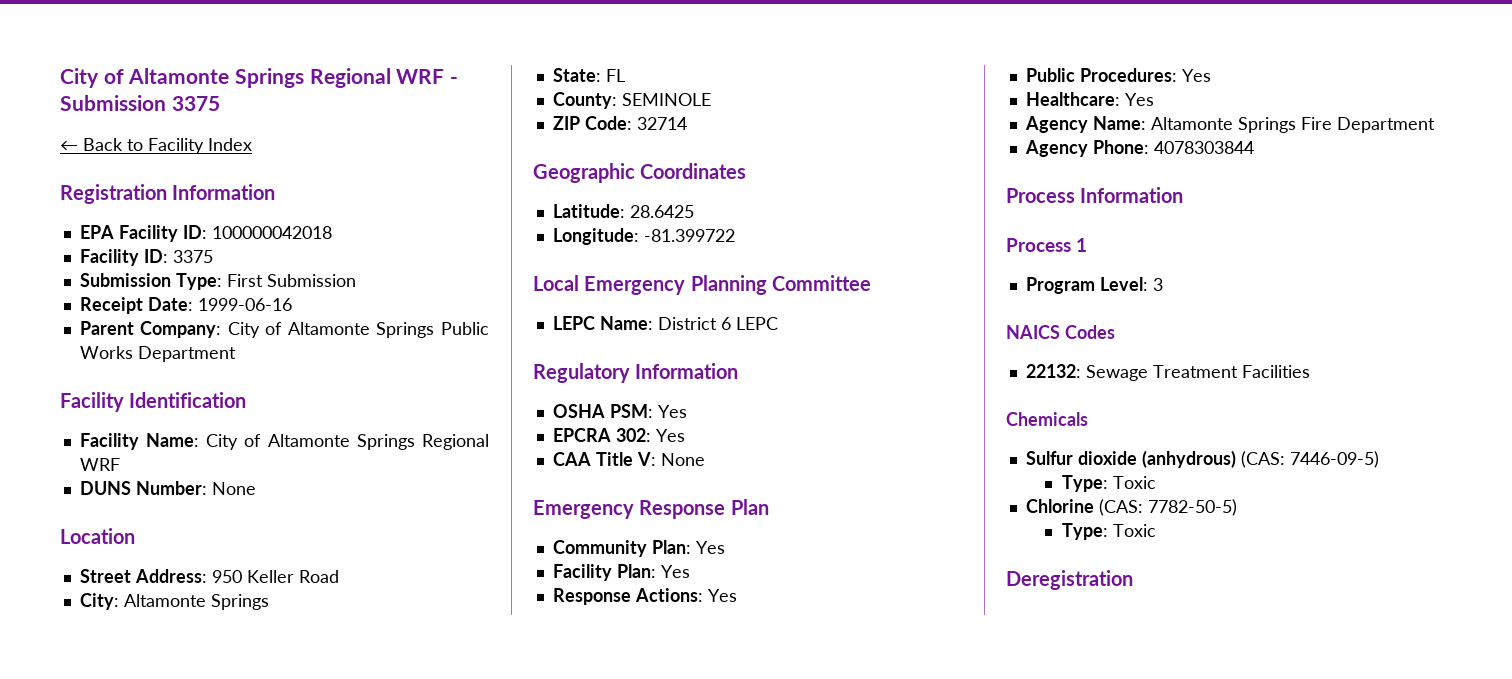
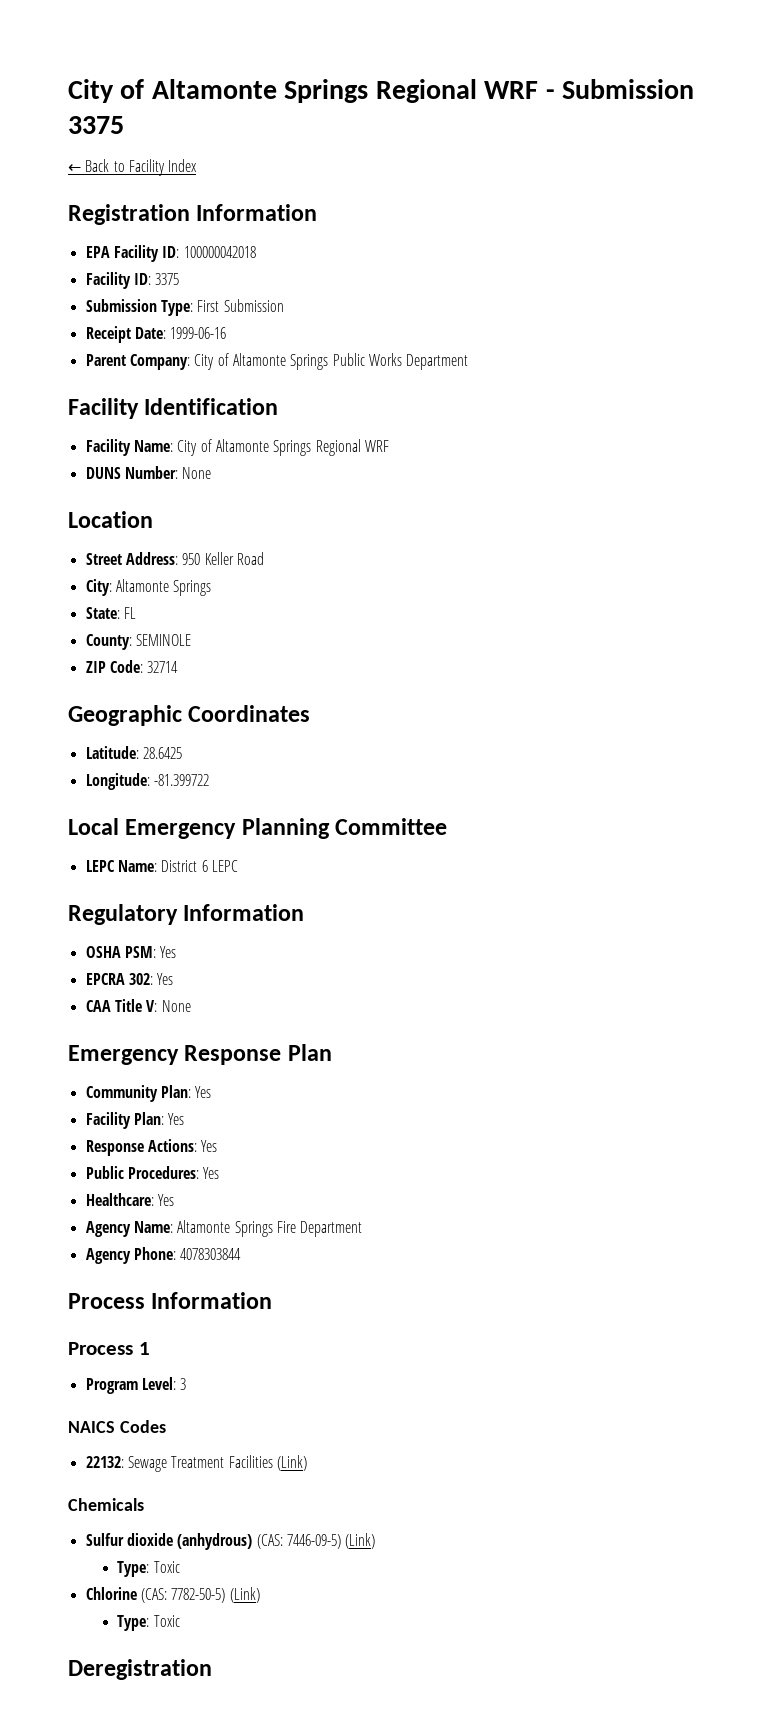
- 22132: Sewage Treatment Facilities
+ 22132: Sewage Treatment Facilities (Link)
- Sulfur dioxide (anhydrous) (CAS: 7446-09-5)
+ Sulfur dioxide (anhydrous) (CAS: 7446-09-5) (Link)
- Chlorine (CAS: 7782-50-5)
+ Chlorine (CAS: 7782-50-5) (Link)

